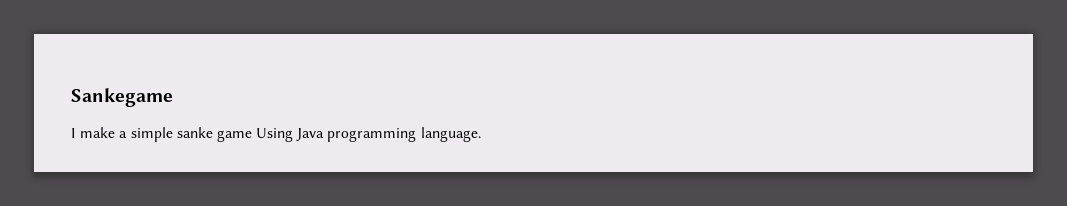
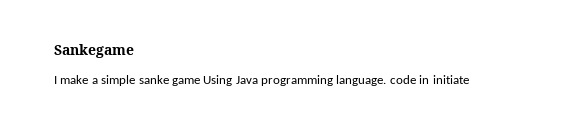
- I make a simple sanke game Using Java programming language.
+ I make a simple sanke game Using Java programming language. code in initiate

